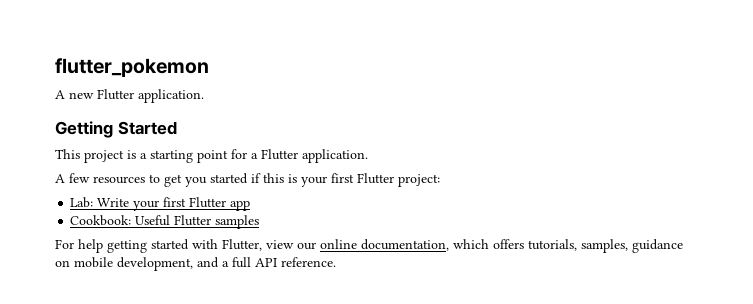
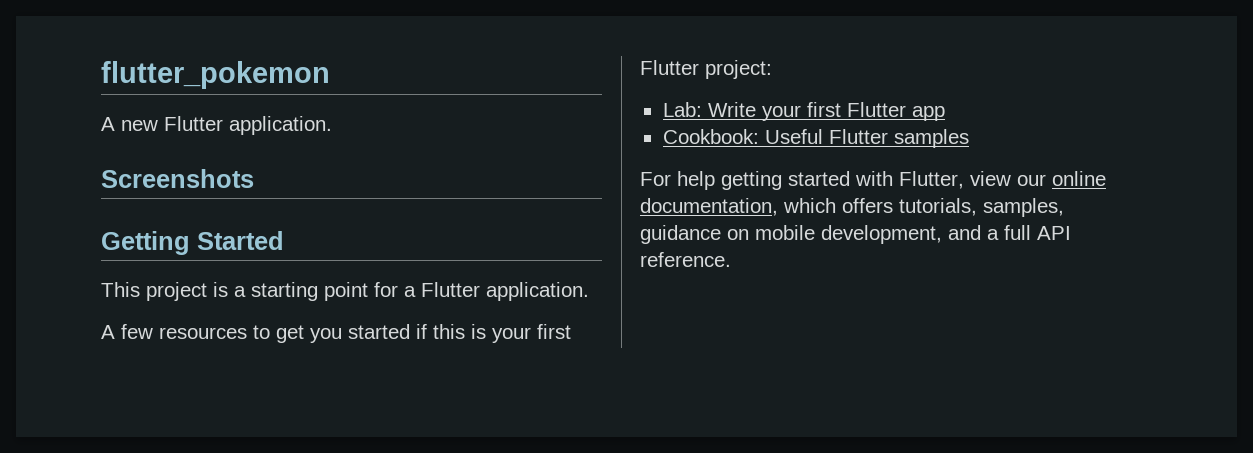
+ Screenshots

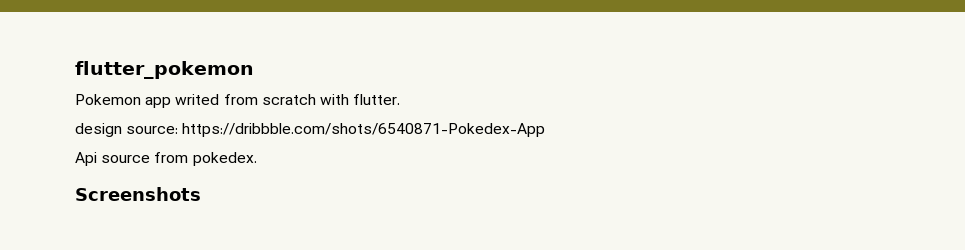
- A new Flutter application.
+ Pokemon app writed from scratch with flutter.
+ design source: https://dribbble.com/shots/6540871-Pokedex-App
+ Api source from pokedex.
  Screenshots
- Getting Started
- This project is a starting point for a Flutter application.
- A few resources to get you started if this is your first Flutter project:
- Lab: Write your first Flutter app
- Cookbook: Useful Flutter samples
- For help getting started with Flutter, view our online documentation, which offers tutorials, samples, guidance on mobile development, and a full API reference.

